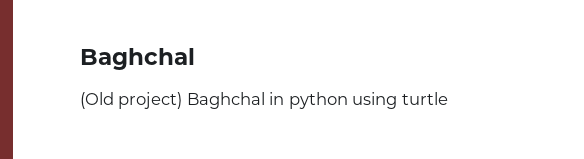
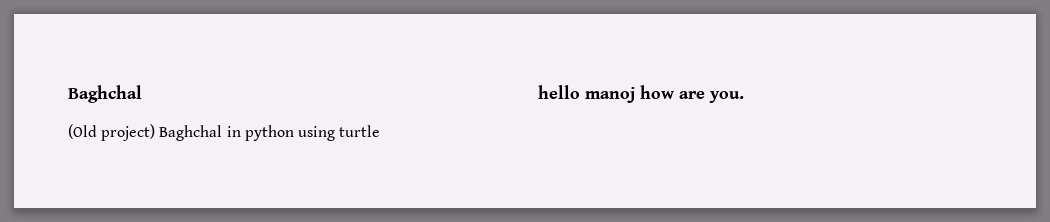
+ hello manoj how are you.

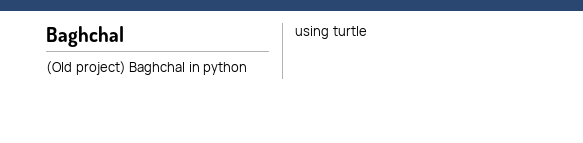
- hello manoj how are you.

